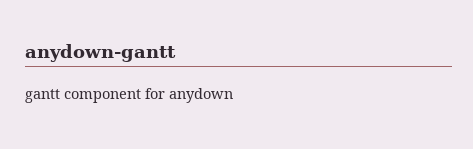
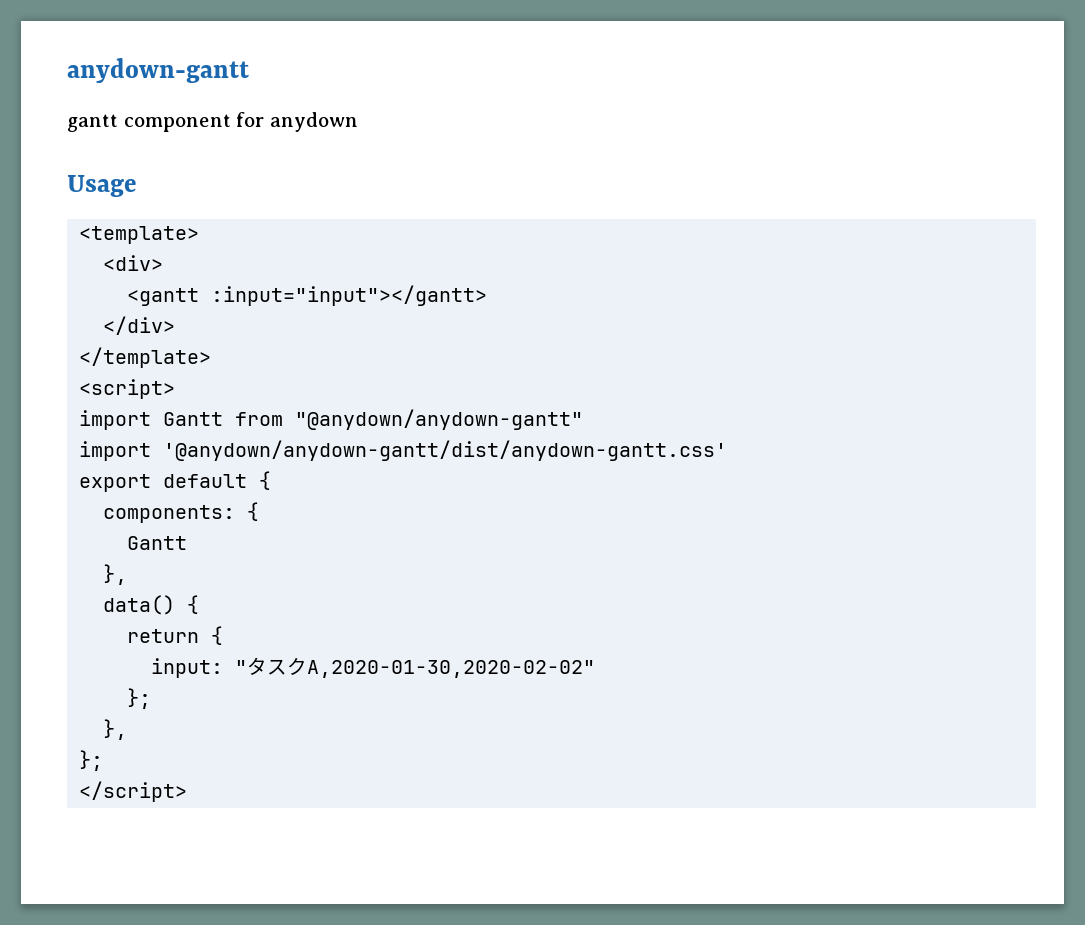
+ Usage
+ <template>
+ <div>
+ <gantt :input="input"></gantt>
+ </div>
+ </template>
+ <script>
+ import Gantt from "@anydown/anydown-gantt"
+ import '@anydown/anydown-gantt/dist/anydown-gantt.css'
+ export default {
+ components: {
+ Gantt
+ },
+ data() {
+ return {
+ input: "タスクA,2020-01-30,2020-02-02"
+ };
+ },
+ };
+ </script>

